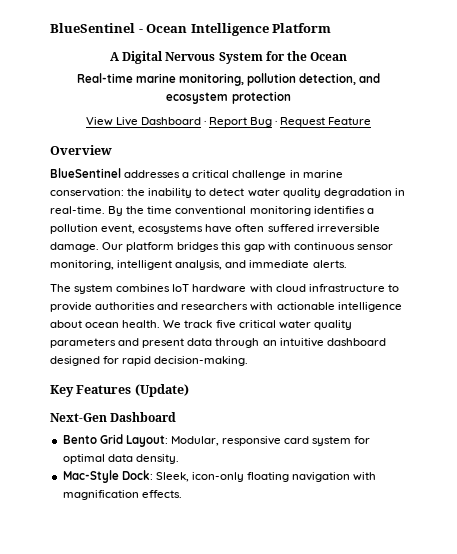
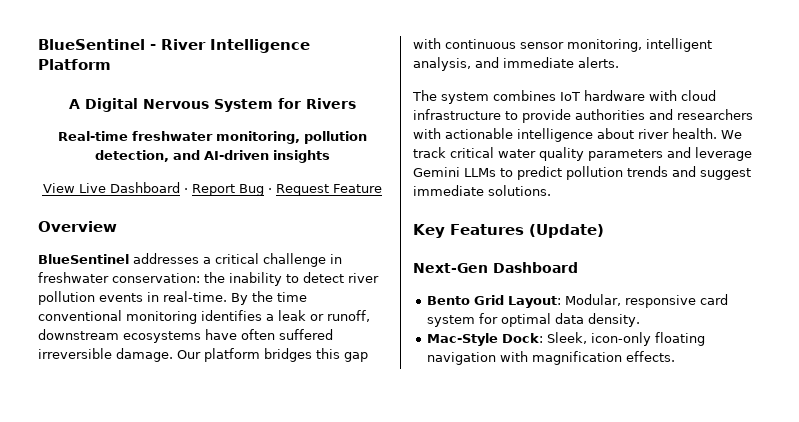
- BlueSentinel - Ocean Intelligence Platform
+ BlueSentinel - River Intelligence Platform
- A Digital Nervous System for the Ocean
+ A Digital Nervous System for Rivers
- Real-time marine monitoring, pollution detection, and ecosystem protection
+ Real-time freshwater monitoring, pollution detection, and AI-driven insights
- BlueSentinel addresses a critical challenge in marine conservation: the inability to detect water quality degradation in real-time.
+ BlueSentinel addresses a critical challenge in freshwater conservation: the inability to detect river pollution events in real-time.
- By the time conventional monitoring identifies a pollution event, ecosystems have often suffered irreversible damage.
+ By the time conventional monitoring identifies a leak or runoff, downstream ecosystems have often suffered irreversible damage.
- The system combines IoT hardware with cloud infrastructure to provide authorities and researchers with actionable intelligence about ocean health.
+ The system combines IoT hardware with cloud infrastructure to provide authorities and researchers with actionable intelligence about river health.
- We track five critical water quality parameters and present data through an intuitive dashboard designed for rapid decision-making.
+ We track critical water quality parameters and leverage Gemini LLMs to predict pollution trends and suggest immediate solutions.

